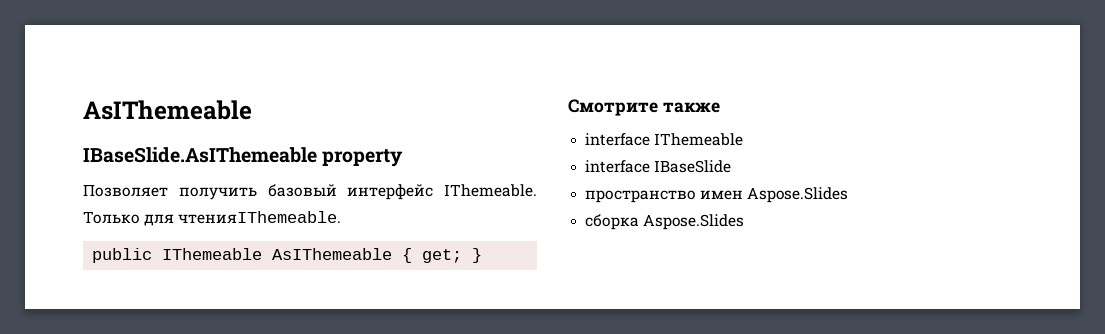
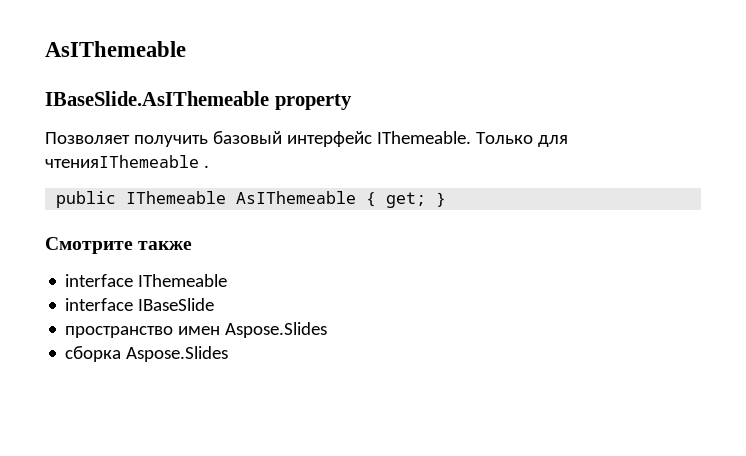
- Только для чтенияIThemeable.
+ Только для чтенияIThemeable .

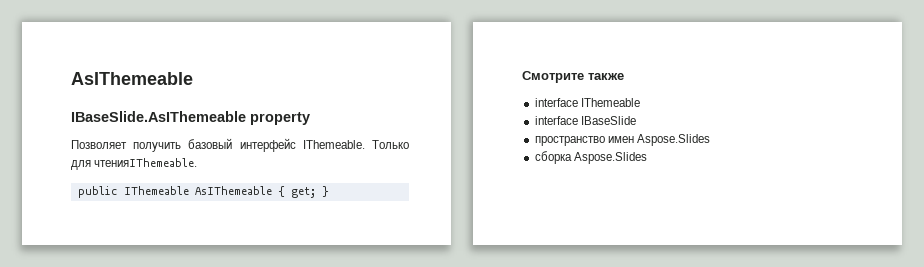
- Только для чтенияIThemeable .
+ Только для чтенияIThemeable.

